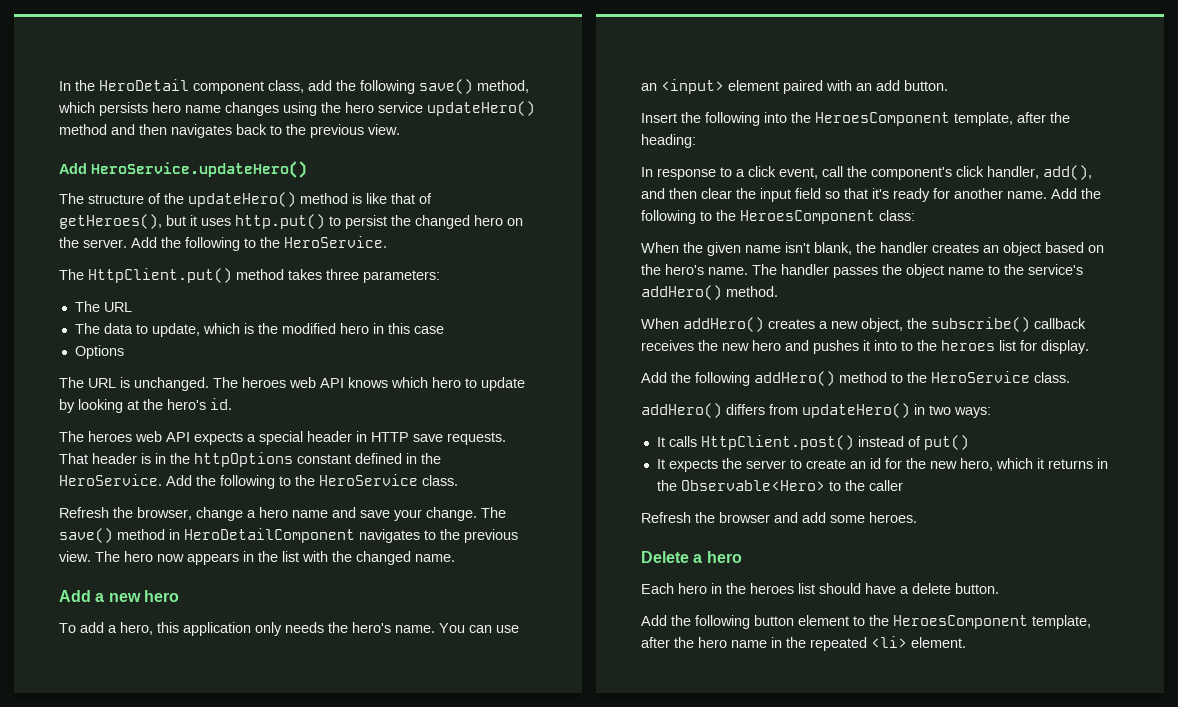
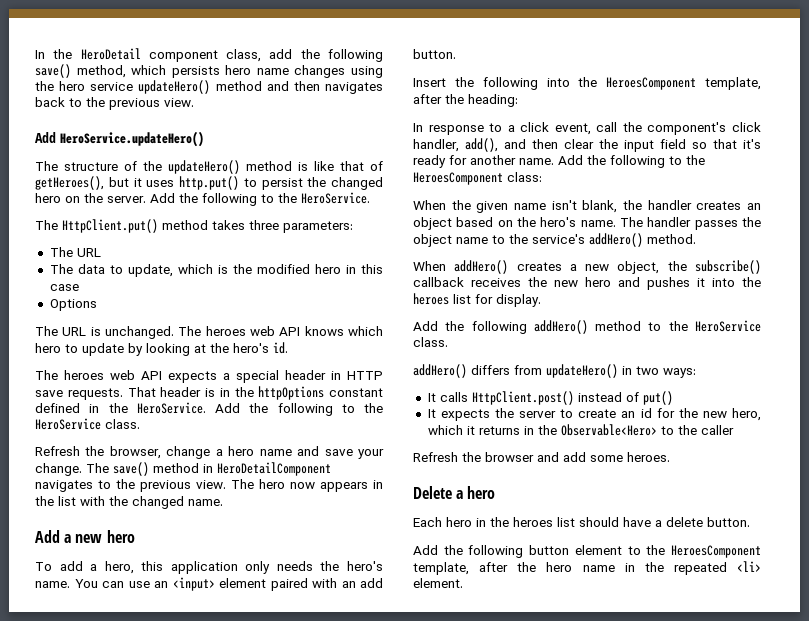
- When addHero() creates a new object, the subscribe() callback receives the new hero and pushes it into to the heroes list for display.
+ When addHero() creates a new object, the subscribe() callback receives the new hero and pushes it into the heroes list for display.

